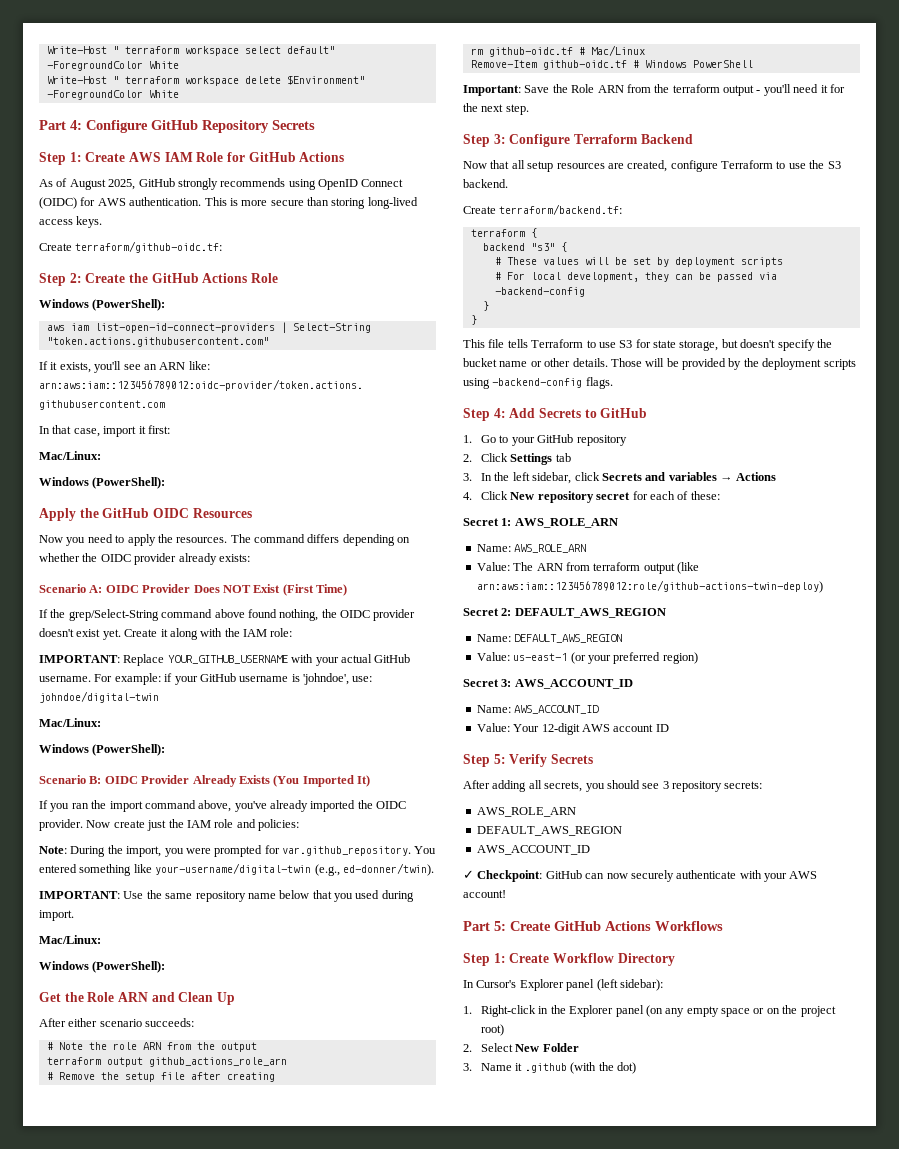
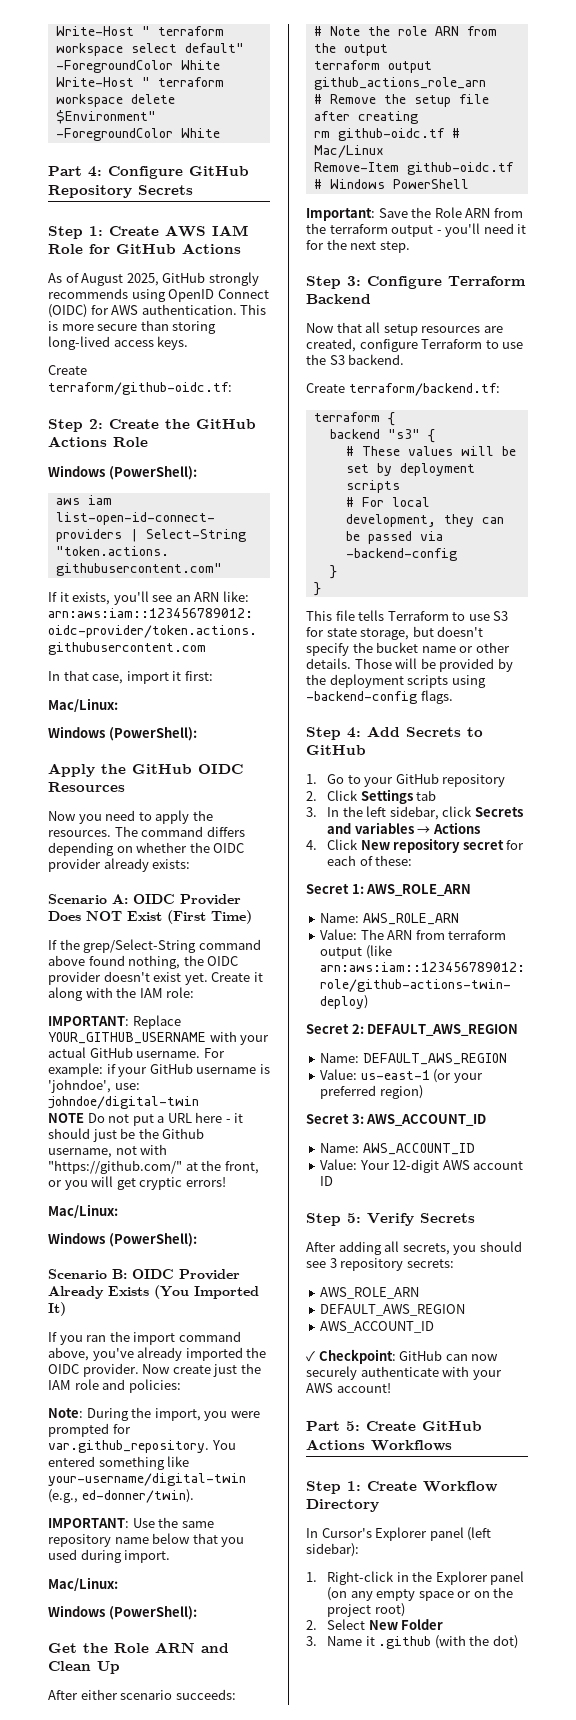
+ NOTE Do not put a URL here - it should just be the Github username, not with "https://github.com/" at the front, or you will get cryptic errors!

